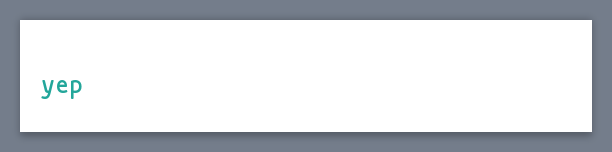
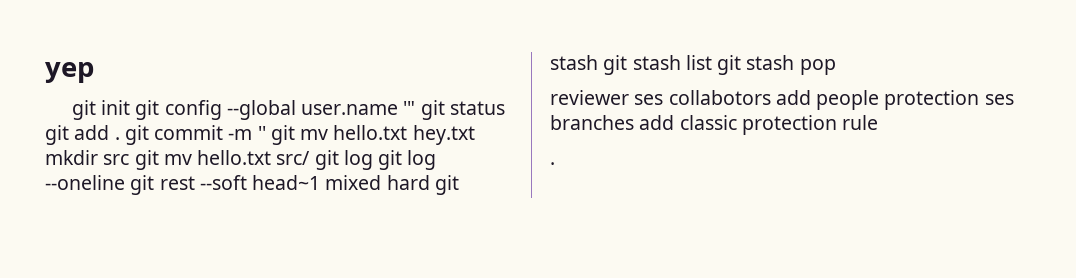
+ git init git config --global user.name '" git status git add . git commit -m '' git mv hello.txt hey.txt mkdir src git mv hello.txt src/ git log git log --oneline git rest --soft head~1 mixed hard git stash git stash list git stash pop
+ reviewer ses collabotors add people protection ses branches add classic protection rule
+ .

